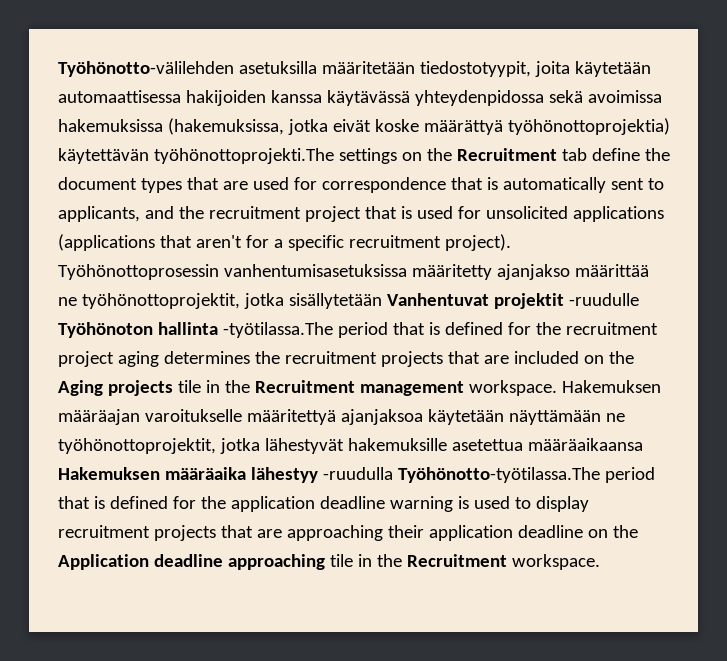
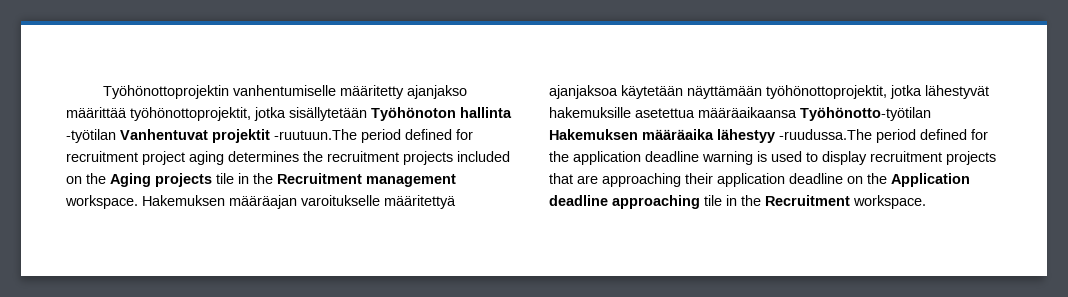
- Työhönotto-välilehden asetuksilla määritetään tiedostotyypit, joita käytetään automaattisessa hakijoiden kanssa käytävässä yhteydenpidossa sekä avoimissa hakemuksissa (hakemuksissa, jotka eivät koske määrättyä työhönottoprojektia) käytettävän työhönottoprojekti.The settings on the Recruitment tab define the document types that are used for correspondence that is automatically sent to applicants, and the recruitment project that is used for unsolicited applications (applications that aren't for a specific recruitment project). Työhönottoprosessin vanhentumisasetuksissa määritetty ajanjakso määrittää ne työhönottoprojektit, jotka sisällytetään Vanhentuvat projektit -ruudulle Työhönoton hallinta -työtilassa.The period that is defined for the recruitment project aging determines the recruitment projects that are included on the Aging projects tile in the Recruitment management workspace.
+ Työhönottoprojektin vanhentumiselle määritetty ajanjakso määrittää työhönottoprojektit, jotka sisällytetään Työhönoton hallinta -työtilan Vanhentuvat projektit -ruutuun.The period defined for recruitment project aging determines the recruitment projects included on the Aging projects tile in the Recruitment management workspace.
- Hakemuksen määräajan varoitukselle määritettyä ajanjaksoa käytetään näyttämään ne työhönottoprojektit, jotka lähestyvät hakemuksille asetettua määräaikaansa Hakemuksen määräaika lähestyy -ruudulla Työhönotto-työtilassa.The period that is defined for the application deadline warning is used to display recruitment projects that are approaching their application deadline on the Application deadline approaching tile in the Recruitment workspace.
+ Hakemuksen määräajan varoitukselle määritettyä ajanjaksoa käytetään näyttämään työhönottoprojektit, jotka lähestyvät hakemuksille asetettua määräaikaansa Työhönotto-työtilan Hakemuksen määräaika lähestyy -ruudussa.The period defined for the application deadline warning is used to display recruitment projects that are approaching their application deadline on the Application deadline approaching tile in the Recruitment workspace.

